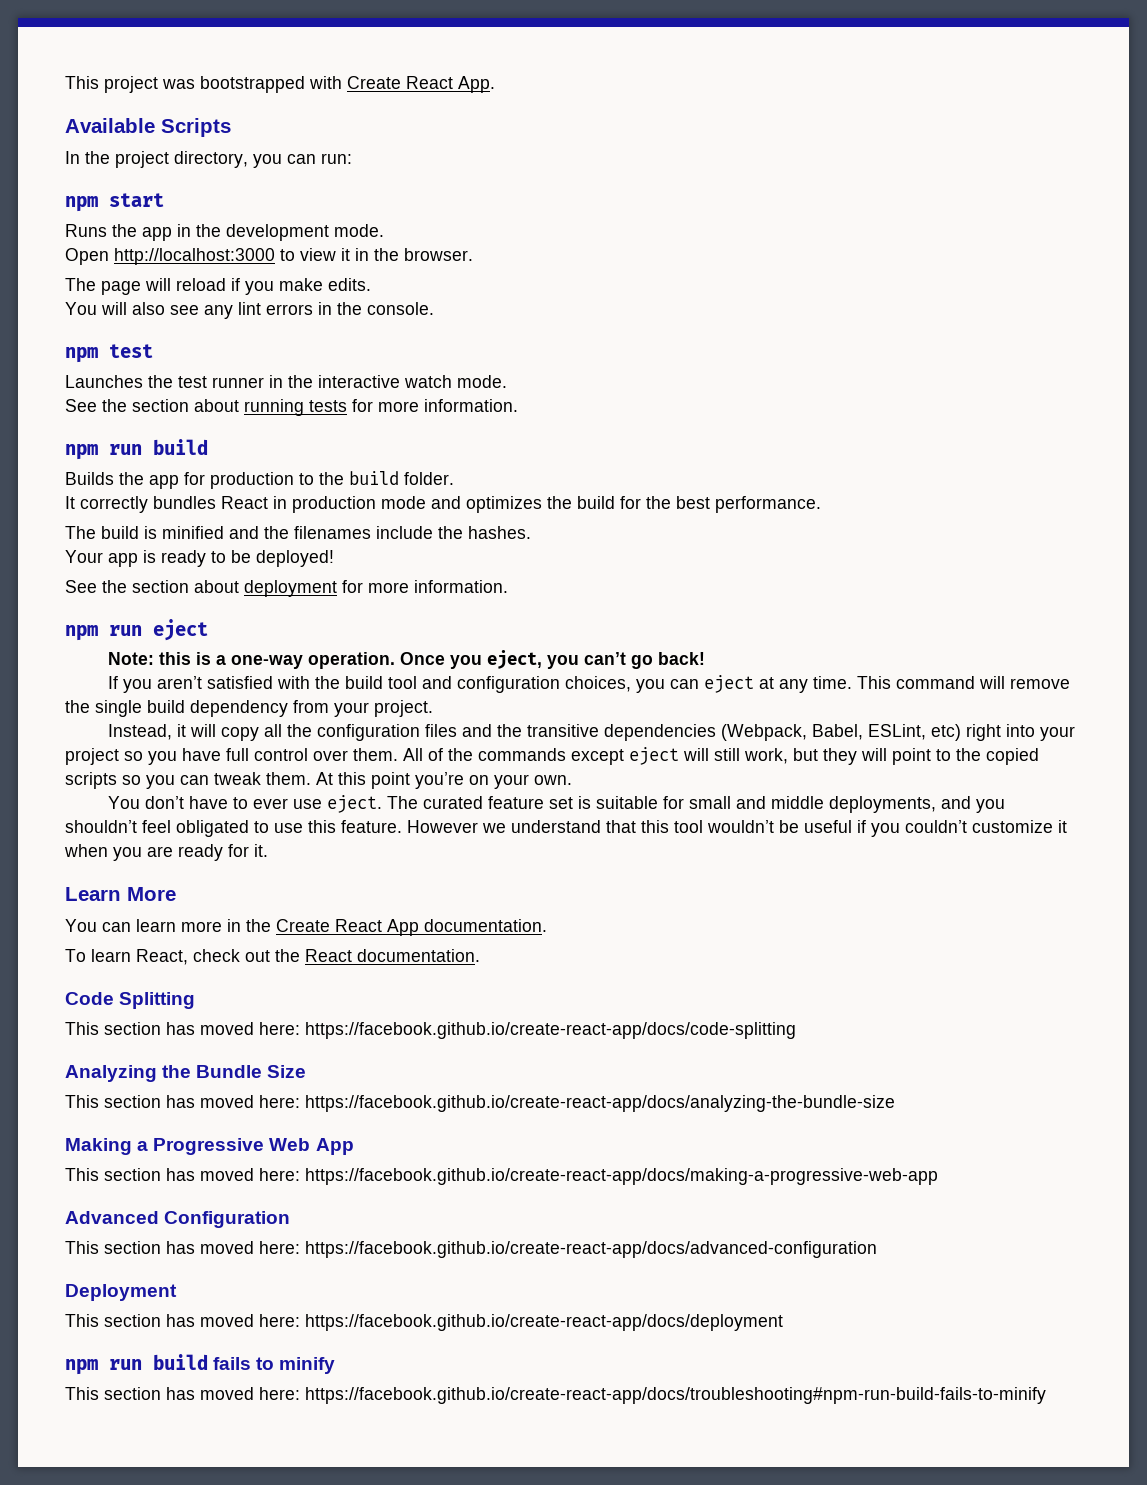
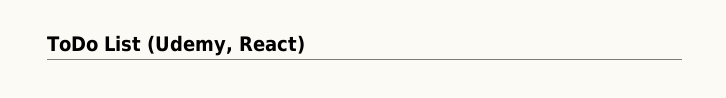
- This project was bootstrapped with Create React App.
- Available Scripts
- In the project directory, you can run:
- npm start
- Runs the app in the development mode.
- Open http://localhost:3000 to view it in the browser.
- The page will reload if you make edits.
- You will also see any lint errors in the console.
- npm test
- Launches the test runner in the interactive watch mode.
- See the section about running tests for more information.
- npm run build
- Builds the app for production to the build folder.
- It correctly bundles React in production mode and optimizes the build for the best performance.
- The build is minified and the filenames include the hashes.
- Your app is ready to be deployed!
- See the section about deployment for more information.
- npm run eject
- Note: this is a one-way operation. Once you eject, you can’t go back!
- If you aren’t satisfied with the build tool and configuration choices, you can eject at any time. This command will remove the single build dependency from your project.
- Instead, it will copy all the configuration files and the transitive dependencies (Webpack, Babel, ESLint, etc) right into your project so you have full control over them. All of the commands except eject will still work, but they will point to the copied scripts so you can tweak them. At this point you’re on your own.
- You don’t have to ever use eject. The curated feature set is suitable for small and middle deployments, and you shouldn’t feel obligated to use this feature. However we understand that this tool wouldn’t be useful if you couldn’t customize it when you are ready for it.
- Learn More
- You can learn more in the Create React App documentation.
- To learn React, check out the React documentation.
- Code Splitting
- This section has moved here: https://facebook.github.io/create-react-app/docs/code-splitting
- Analyzing the Bundle Size
- This section has moved here: https://facebook.github.io/create-react-app/docs/analyzing-the-bundle-size
- Making a Progressive Web App
- This section has moved here: https://facebook.github.io/create-react-app/docs/making-a-progressive-web-app
- Advanced Configuration
- This section has moved here: https://facebook.github.io/create-react-app/docs/advanced-configuration
- Deployment
- This section has moved here: https://facebook.github.io/create-react-app/docs/deployment
- npm run build fails to minify
- This section has moved here: https://facebook.github.io/create-react-app/docs/troubleshooting#npm-run-build-fails-to-minify
+ ToDo List (Udemy, React)

